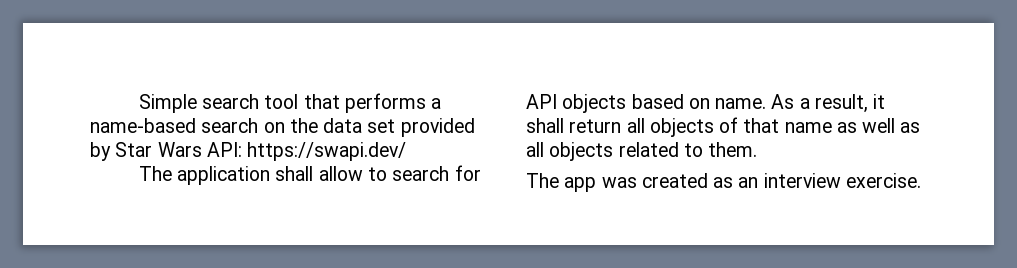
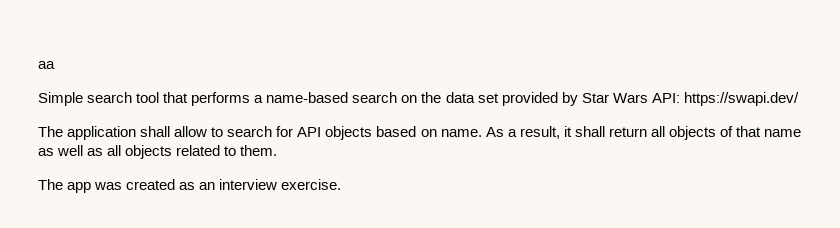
+ aa

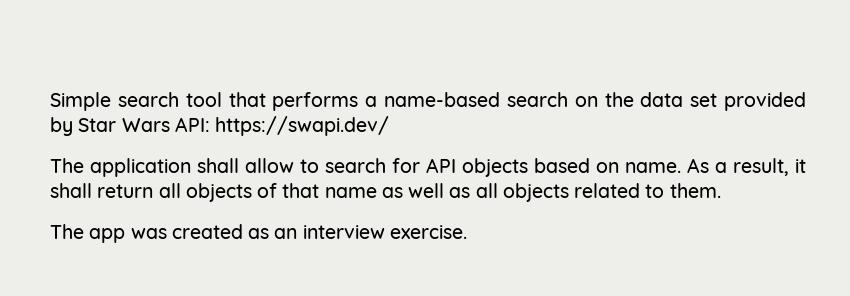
- aa

